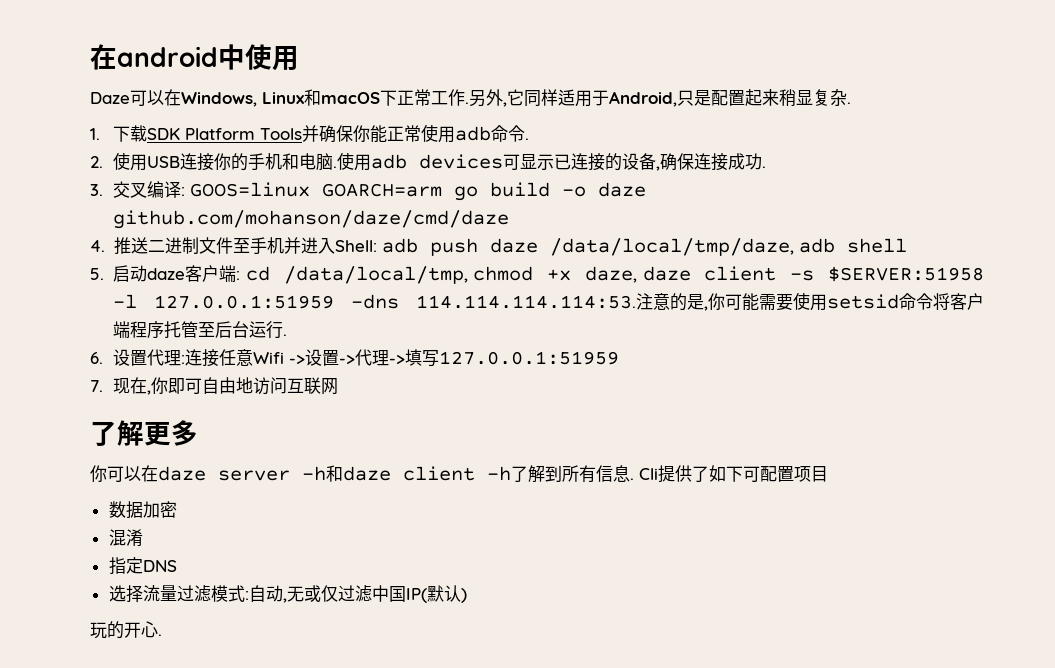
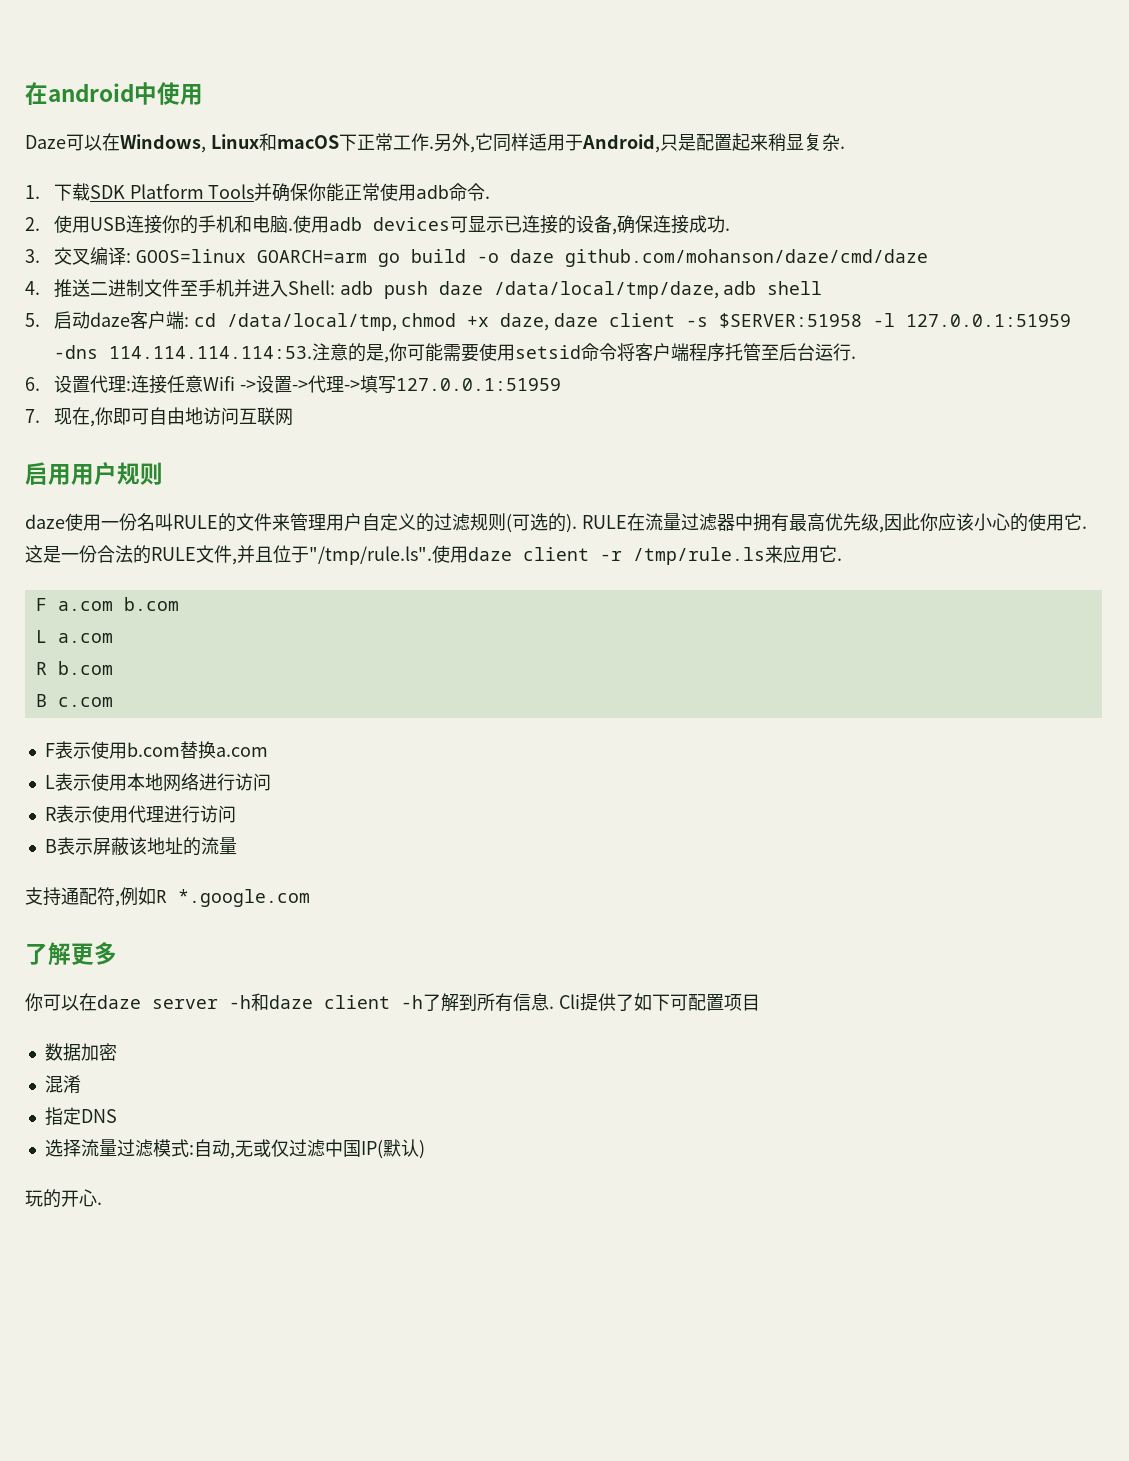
+ 启用用户规则
+ daze使用一份名叫RULE的文件来管理用户自定义的过滤规则(可选的). RULE在流量过滤器中拥有最高优先级,因此你应该小心的使用它.这是一份合法的RULE文件,并且位于"/tmp/rule.ls".使用daze client -r /tmp/rule.ls来应用它.
+ F a.com b.com
+ L a.com
+ R b.com
+ B c.com
+ F表示使用b.com替换a.com
+ L表示使用本地网络进行访问
+ R表示使用代理进行访问
+ B表示屏蔽该地址的流量
+ 支持通配符,例如R *.google.com

